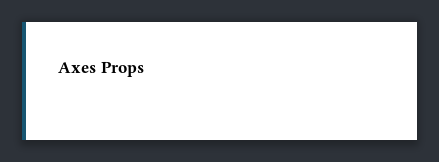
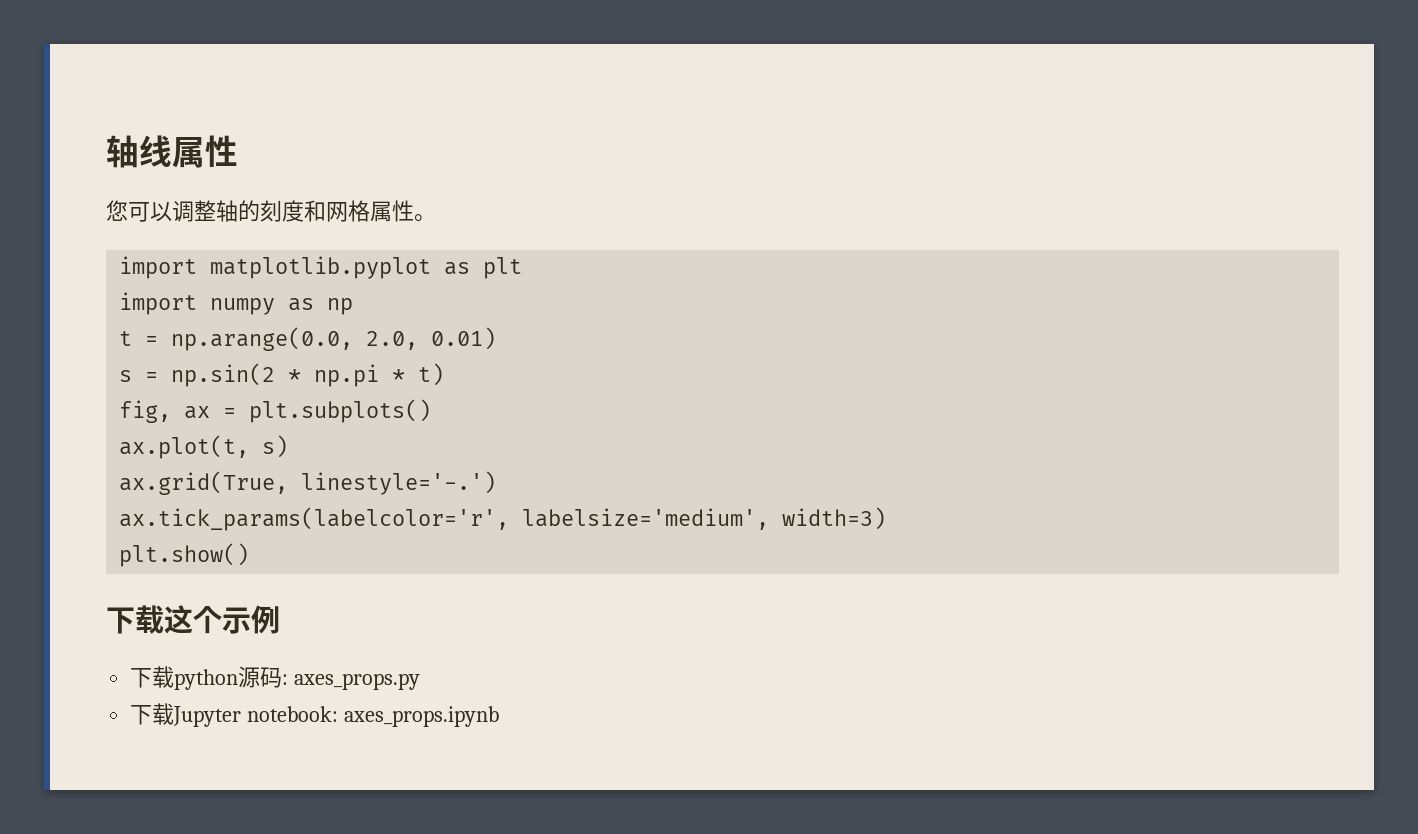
- Axes Props
+ 轴线属性
+ 您可以调整轴的刻度和网格属性。
+ import matplotlib.pyplot as plt
+ import numpy as np
+ t = np.arange(0.0, 2.0, 0.01)
+ s = np.sin(2 * np.pi * t)
+ fig, ax = plt.subplots()
+ ax.plot(t, s)
+ ax.grid(True, linestyle='-.')
+ ax.tick_params(labelcolor='r', labelsize='medium', width=3)
+ plt.show()
+ 下载这个示例
+ 下载python源码: axes_props.py
+ 下载Jupyter notebook: axes_props.ipynb

